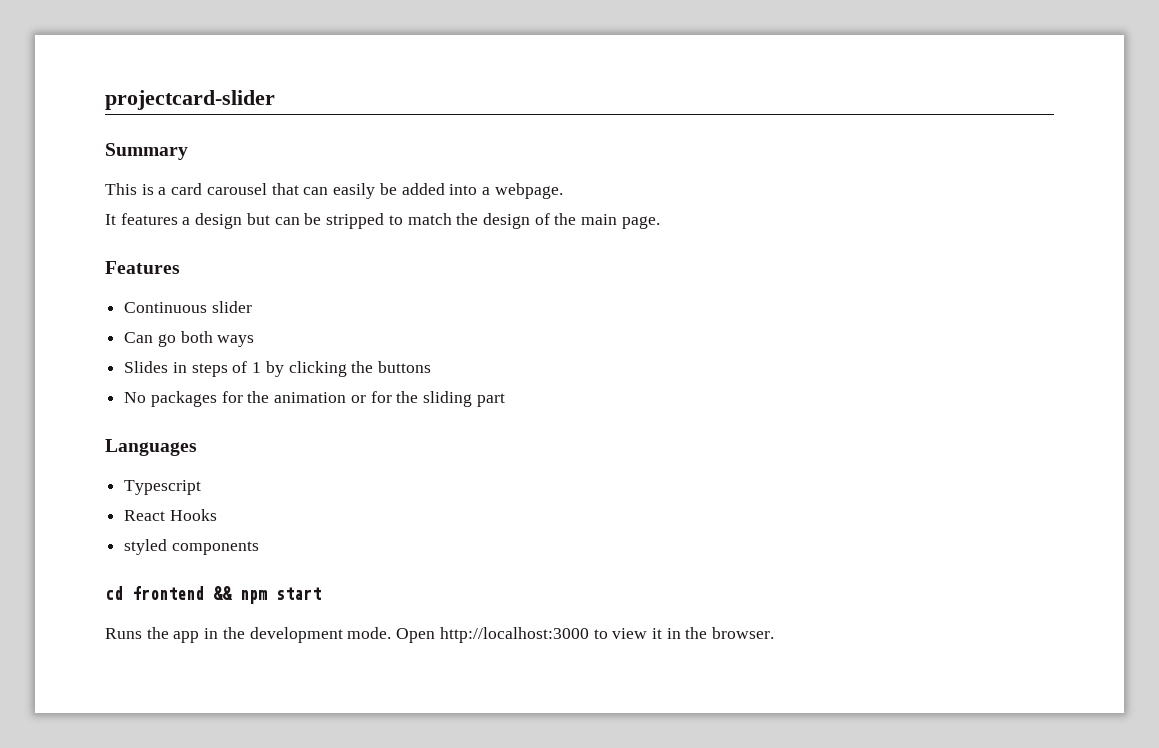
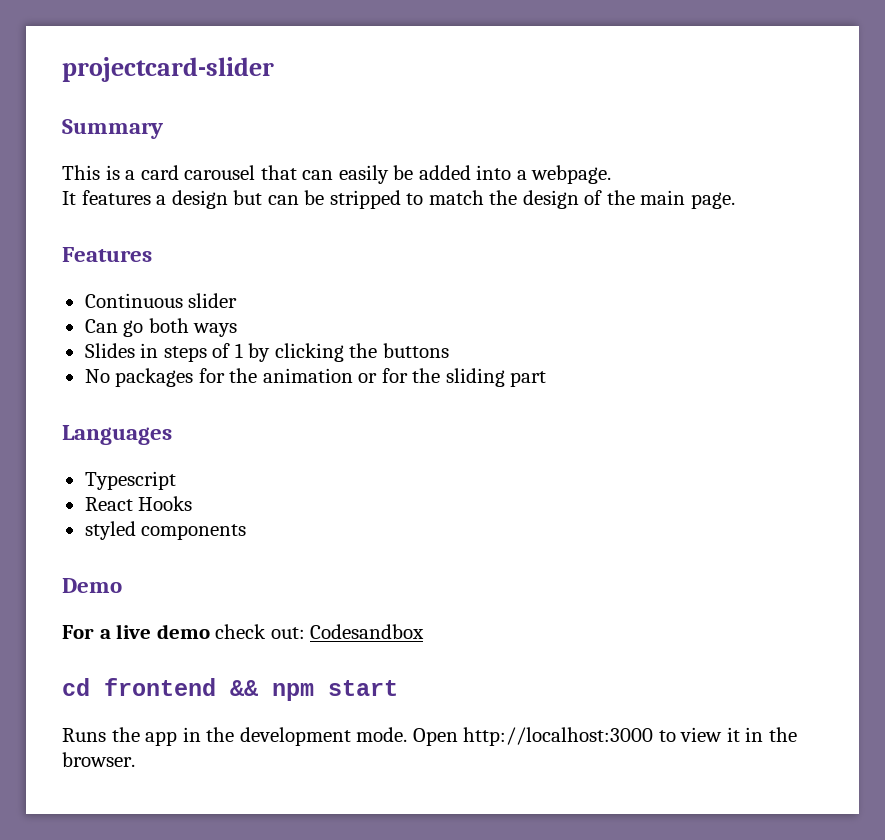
+ Demo
+ For a live demo check out: Codesandbox

